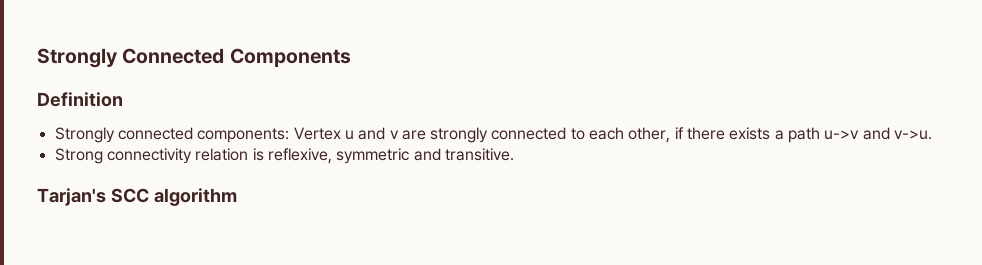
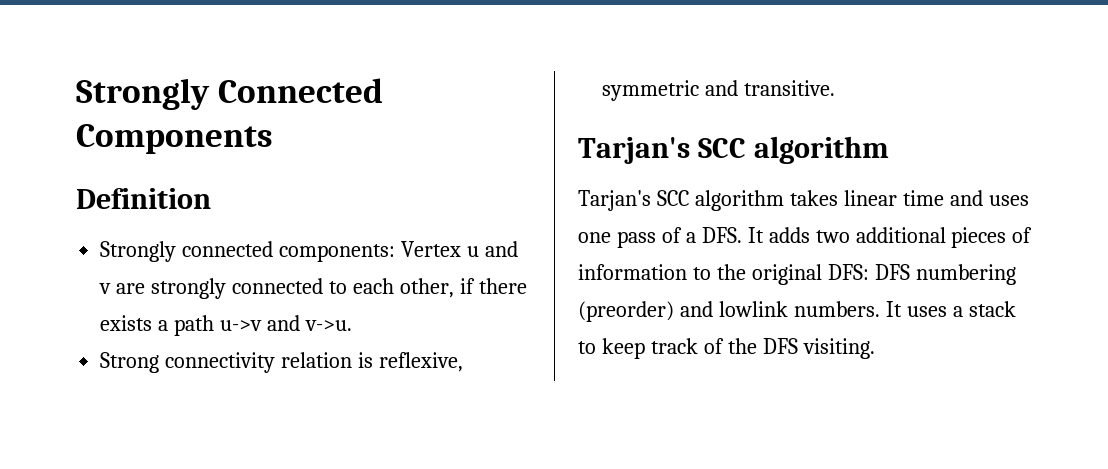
+ Tarjan's SCC algorithm takes linear time and uses one pass of a DFS. It adds two additional pieces of information to the original DFS: DFS numbering (preorder) and lowlink numbers. It uses a stack to keep track of the DFS visiting.

